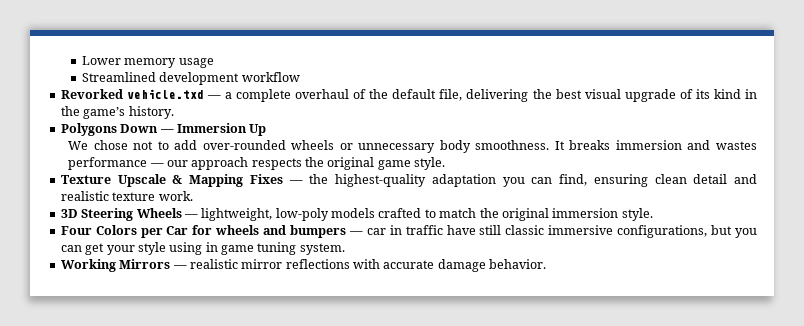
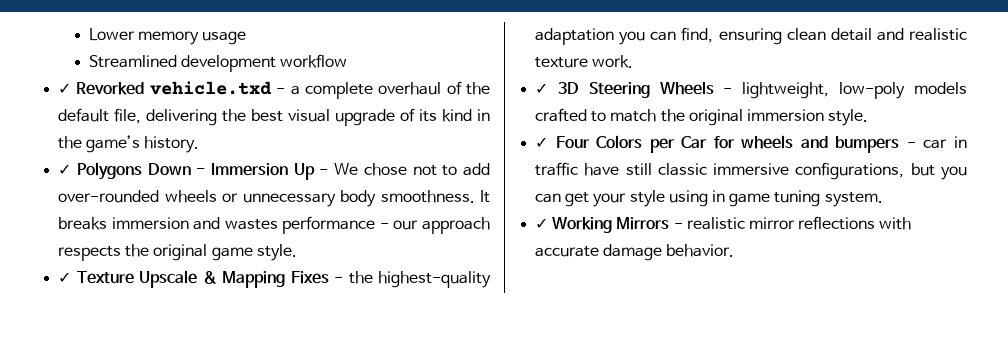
- Revorked vehicle.txd — a complete overhaul of the default file, delivering the best visual upgrade of its kind in the game’s history.
+ ✓ Revorked vehicle.txd - a complete overhaul of the default file, delivering the best visual upgrade of its kind in the game’s history.
- Polygons Down — Immersion Up
- We chose not to add over-rounded wheels or unnecessary body smoothness.
+ ✓ Polygons Down - Immersion Up - We chose not to add over-rounded wheels or unnecessary body smoothness.
- It breaks immersion and wastes performance — our approach respects the original game style.
+ It breaks immersion and wastes performance - our approach respects the original game style.
- Texture Upscale & Mapping Fixes — the highest-quality adaptation you can find, ensuring clean detail and realistic texture work.
+ ✓ Texture Upscale & Mapping Fixes - the highest-quality adaptation you can find, ensuring clean detail and realistic texture work.
- 3D Steering Wheels — lightweight, low-poly models crafted to match the original immersion style.
+ ✓ 3D Steering Wheels - lightweight, low-poly models crafted to match the original immersion style.
- Four Colors per Car for wheels and bumpers — car in traffic have still classic immersive configurations, but you can get your style using in game tuning system.
+ ✓ Four Colors per Car for wheels and bumpers - car in traffic have still classic immersive configurations, but you can get your style using in game tuning system.
- Working Mirrors — realistic mirror reflections with accurate damage behavior.
+ ✓ Working Mirrors - realistic mirror reflections with accurate damage behavior.

